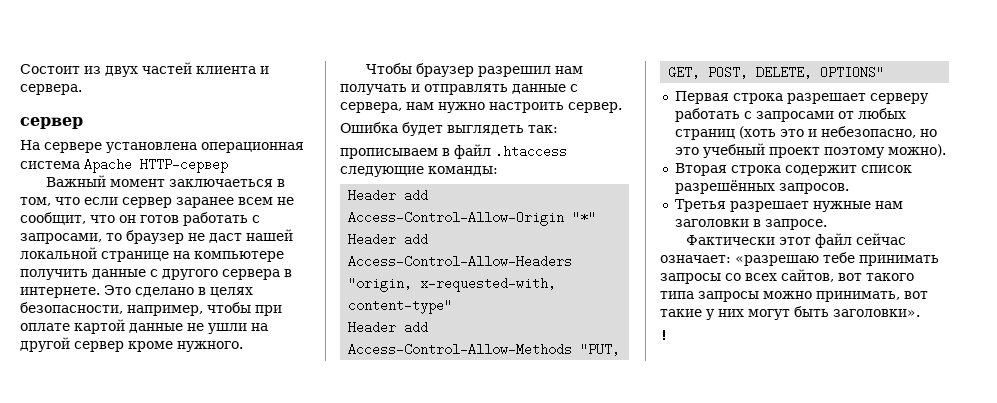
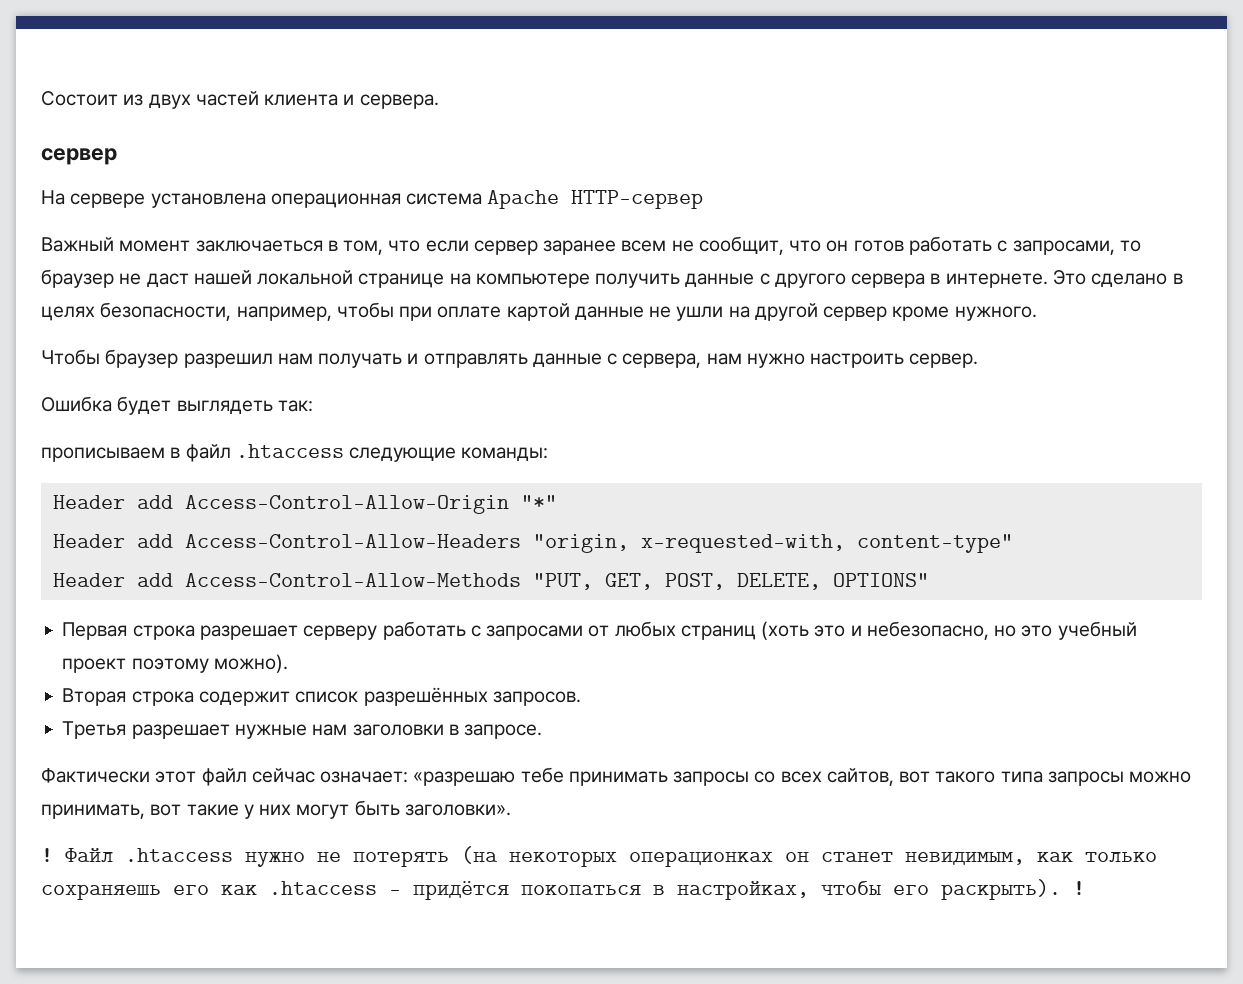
+ Файл .htaccess нужно не потерять (на некоторых операционках он станет невидимым, как только сохраняешь его как .htaccess — придётся покопаться в настройках, чтобы его раскрыть). !

